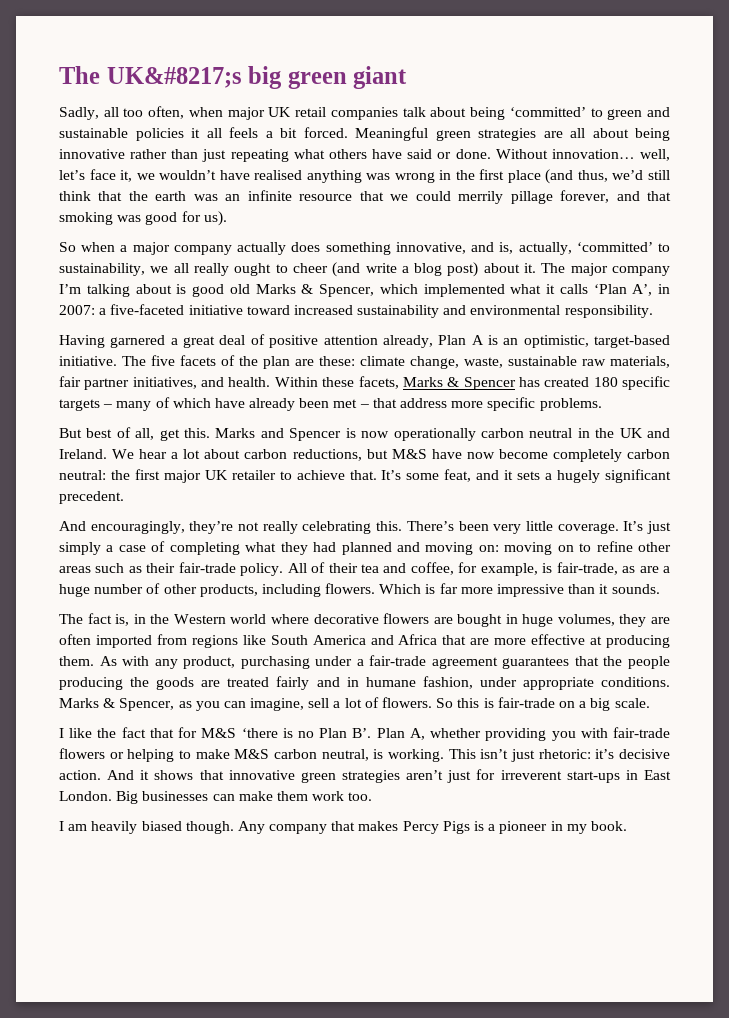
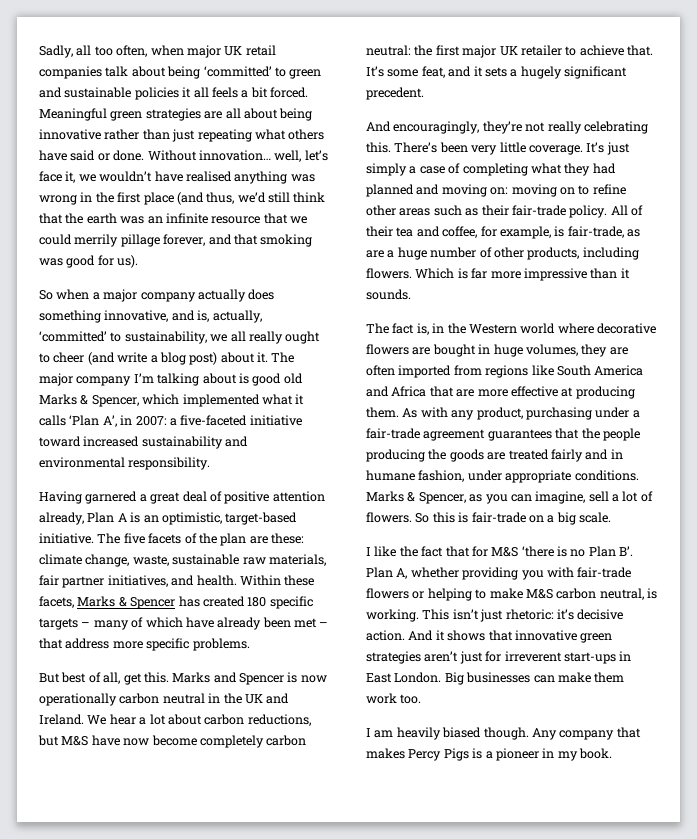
- The UK&#8217;s big green giant

